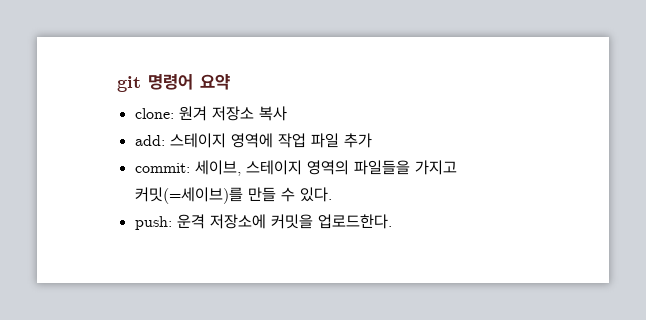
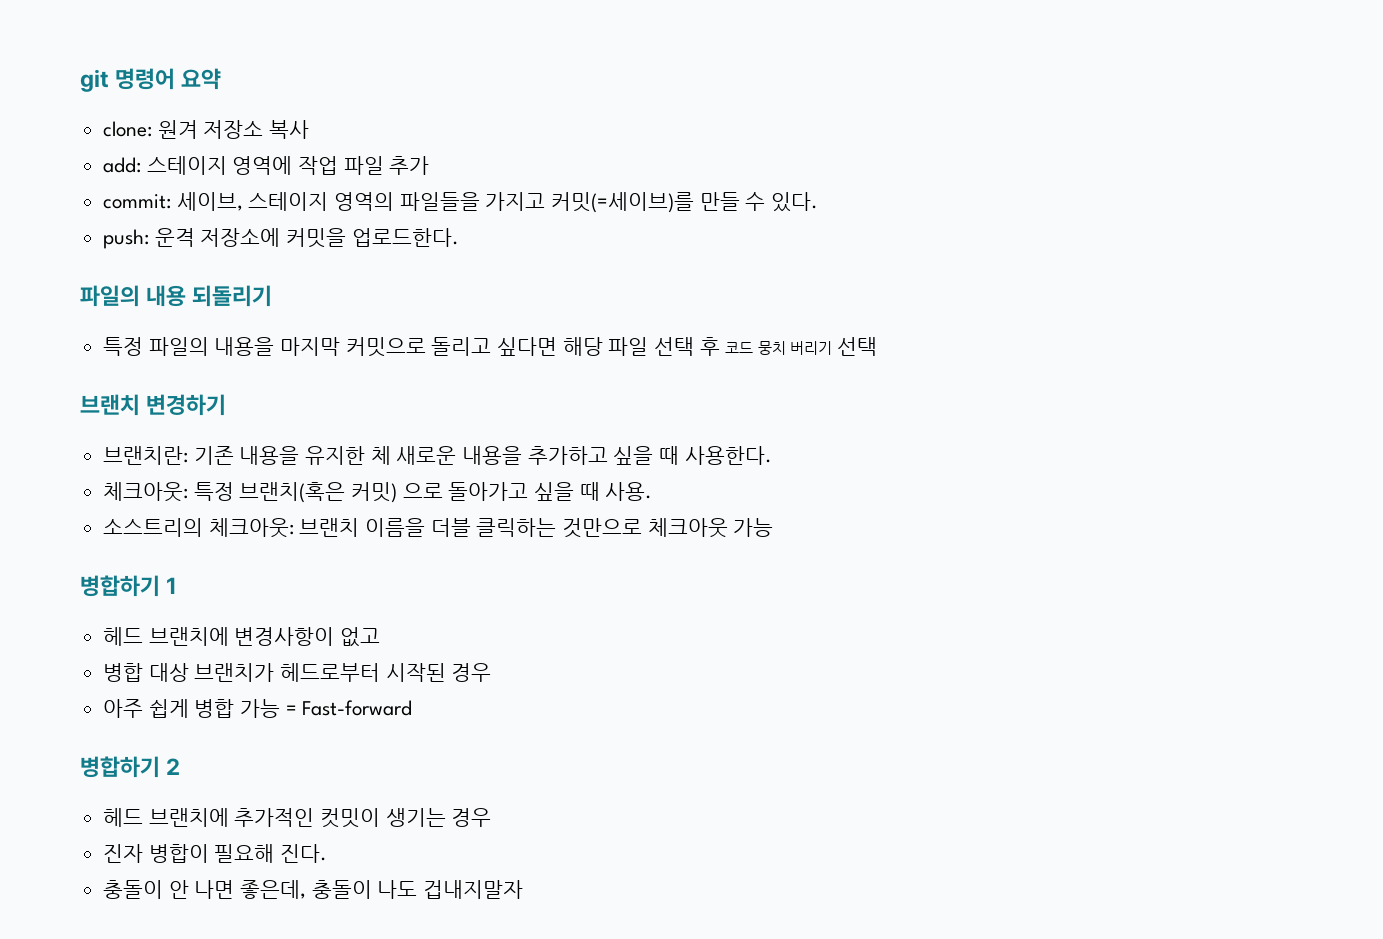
+ 파일의 내용 되돌리기
+ 특정 파일의 내용을 마지막 커밋으로 돌리고 싶다면 해당 파일 선택 후 코드 뭉치 버리기 선택
+ 브랜치 변경하기
+ 브랜치란: 기존 내용을 유지한 체 새로운 내용을 추가하고 싶을 때 사용한다.
+ 체크아웃: 특정 브랜치(혹은 커밋) 으로 돌아가고 싶을 때 사용.
+ 소스트리의 체크아웃: 브랜치 이름을 더블 클릭하는 것만으로 체크아웃 가능
+ 병합하기 1
+ 헤드 브랜치에 변경사항이 없고
+ 병합 대상 브랜치가 헤드로부터 시작된 경우
+ 아주 쉽게 병합 가능 = Fast-forward
+ 병합하기 2
+ 헤드 브랜치에 추가적인 컷밋이 생기는 경우
+ 진자 병합이 필요해 진다.
+ 충돌이 안 나면 좋은데, 충돌이 나도 겁내지말자

